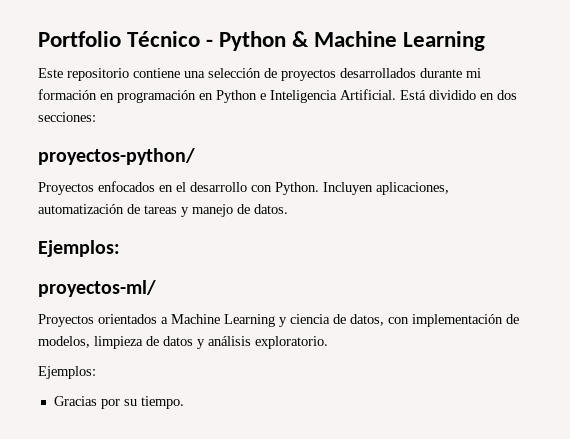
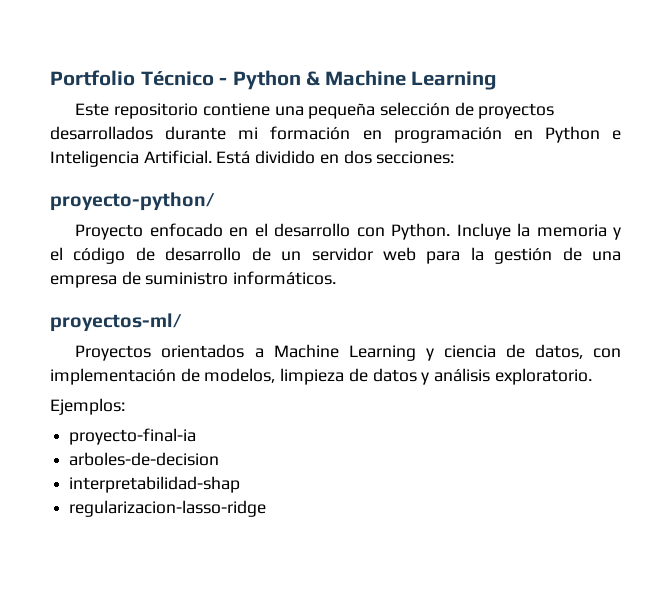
- Este repositorio contiene una selección de proyectos desarrollados durante mi formación en programación en Python e Inteligencia Artificial.
+ Este repositorio contiene una pequeña selección de proyectos desarrollados durante mi formación en programación en Python e Inteligencia Artificial.
- proyectos-python/
- Proyectos enfocados en el desarrollo con Python.
+ proyecto-python/
+ Proyecto enfocado en el desarrollo con Python.
- Incluyen aplicaciones, automatización de tareas y manejo de datos.
- Ejemplos:
+ Incluye la memoria y el código de desarrollo de un servidor web para la gestión de una empresa de suministro informáticos.
- Gracias por su tiempo.
+ proyecto-final-ia
+ arboles-de-decision
+ interpretabilidad-shap
+ regularizacion-lasso-ridge

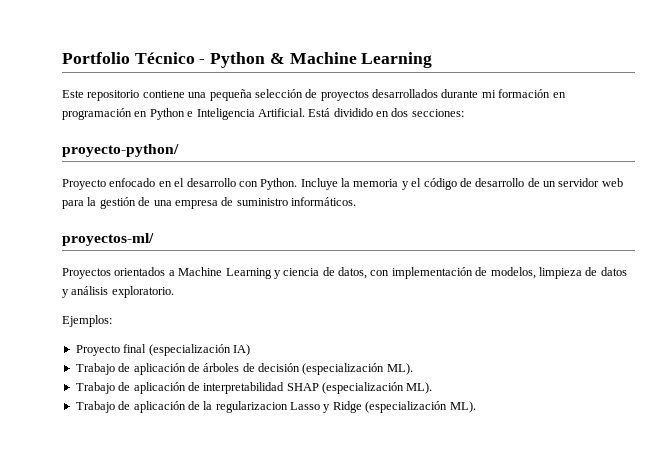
- proyecto-final-ia
- arboles-de-decision
- interpretabilidad-shap
- regularizacion-lasso-ridge
+ Proyecto final (especialización IA)
+ Trabajo de aplicación de árboles de decisión (especialización ML).
+ Trabajo de aplicación de interpretabilidad SHAP (especialización ML).
+ Trabajo de aplicación de la regularizacion Lasso y Ridge (especialización ML).

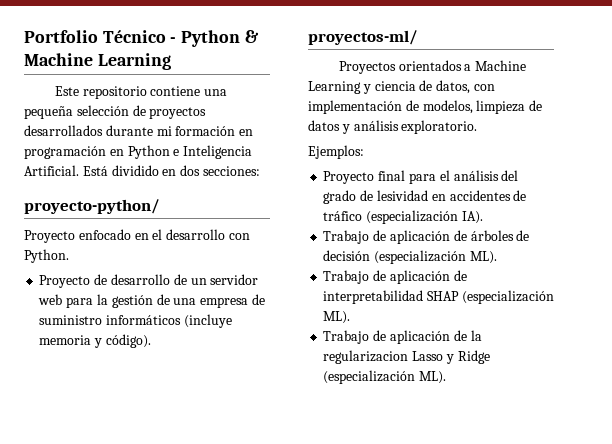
- Proyecto enfocado en el desarrollo con Python. Incluye la memoria y el código de desarrollo de un servidor web para la gestión de una empresa de suministro informáticos.
+ Proyecto enfocado en el desarrollo con Python.
+ Proyecto de desarrollo de un servidor web para la gestión de una empresa de suministro informáticos (incluye memoria y código).
- Proyecto final (especialización IA)
+ Proyecto final para el análisis del grado de lesividad en accidentes de tráfico (especialización IA).

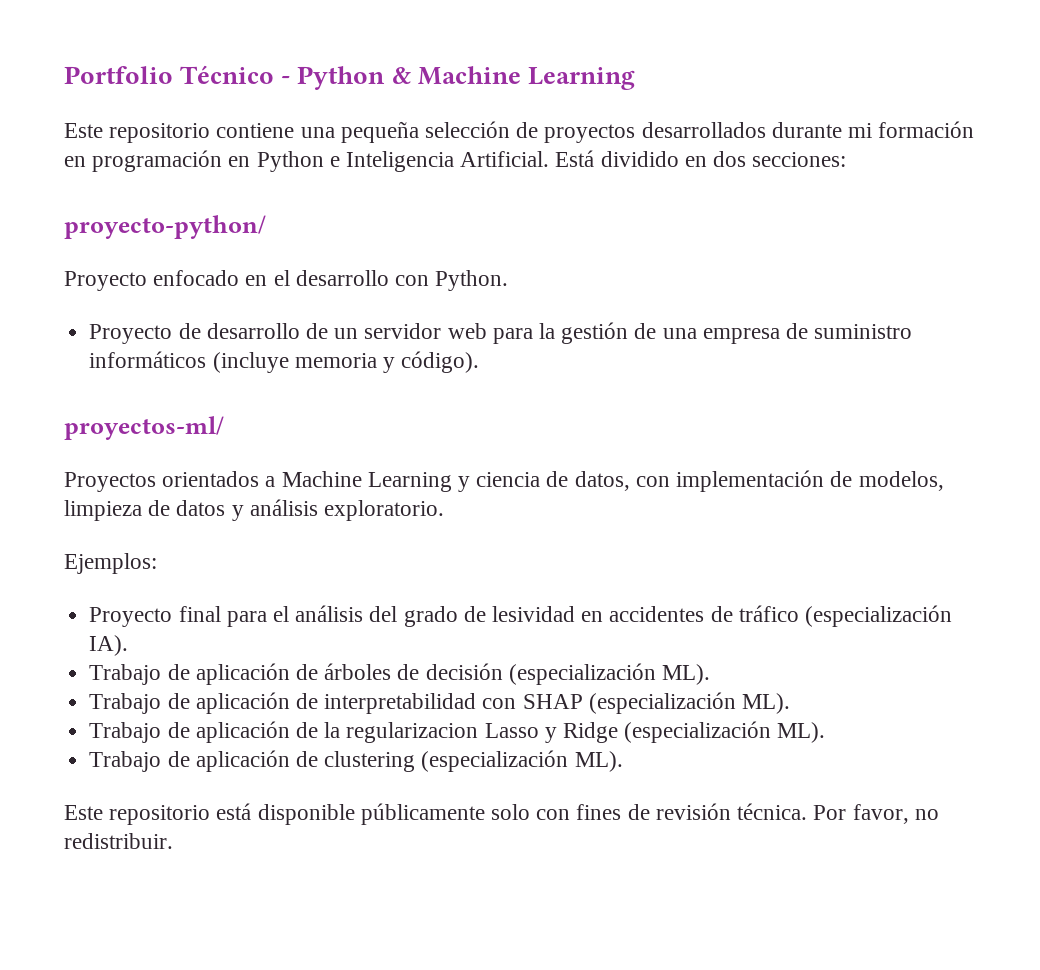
- Trabajo de aplicación de interpretabilidad SHAP (especialización ML).
+ Trabajo de aplicación de interpretabilidad con SHAP (especialización ML).
+ Trabajo de aplicación de clustering (especialización ML).
+ Este repositorio está disponible públicamente solo con fines de revisión técnica. Por favor, no redistribuir.

